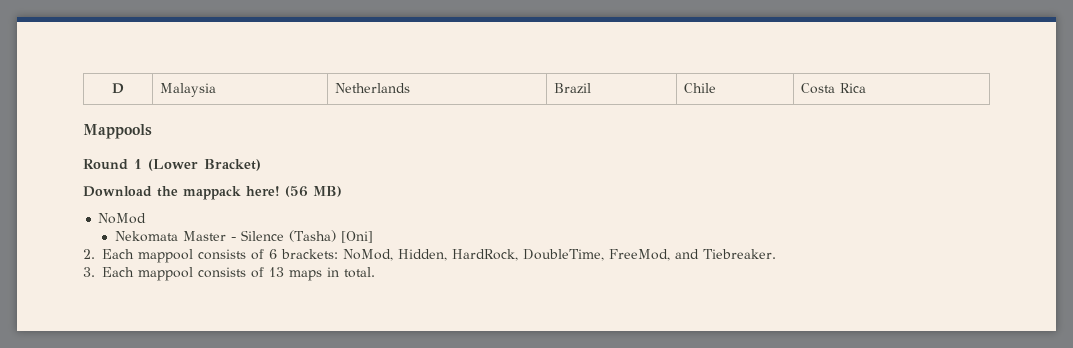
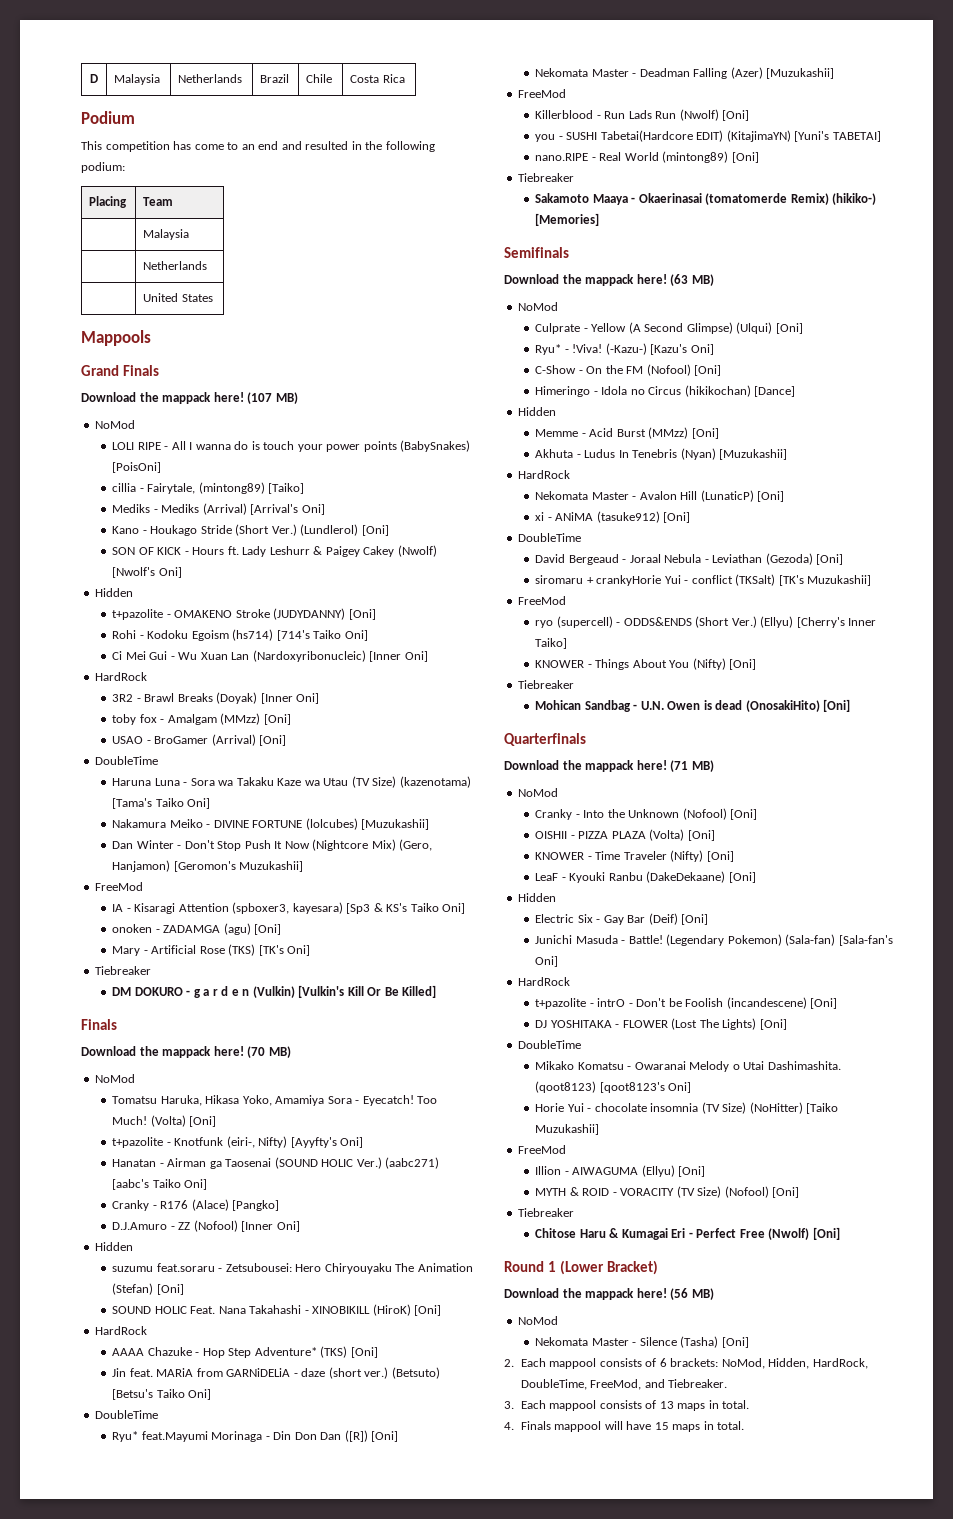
+ Podium
+ This competition has come to an end and resulted in the following podium:
+ Placing | Team
+ | Malaysia
+ | Netherlands
+ | United States
  Mappools
+ Grand Finals
+ Download the mappack here! (107 MB)
+ NoMod
+ LOLI RIPE - All I wanna do is touch your power points (BabySnakes) [PoisOni]
+ cillia - Fairytale, (mintong89) [Taiko]
+ Mediks - Mediks (Arrival) [Arrival's Oni]
+ Kano - Houkago Stride (Short Ver.) (Lundlerol) [Oni]
+ SON OF KICK - Hours ft. Lady Leshurr & Paigey Cakey (Nwolf) [Nwolf's Oni]
+ Hidden
+ t+pazolite - OMAKENO Stroke (JUDYDANNY) [Oni]
+ Rohi - Kodoku Egoism (hs714) [714's Taiko Oni]
+ Ci Mei Gui - Wu Xuan Lan (Nardoxyribonucleic) [Inner Oni]
+ HardRock
+ 3R2 - Brawl Breaks (Doyak) [Inner Oni]
+ toby fox - Amalgam (MMzz) [Oni]
+ USAO - BroGamer (Arrival) [Oni]
+ DoubleTime
+ Haruna Luna - Sora wa Takaku Kaze wa Utau (TV Size) (kazenotama) [Tama's Taiko Oni]
+ Nakamura Meiko - DIVINE FORTUNE (lolcubes) [Muzukashii]
+ Dan Winter - Don't Stop Push It Now (Nightcore Mix) (Gero, Hanjamon) [Geromon's Muzukashii]
+ FreeMod
+ IA - Kisaragi Attention (spboxer3, kayesara) [Sp3 & KS's Taiko Oni]
+ onoken - ZADAMGA (agu) [Oni]
+ Mary - Artificial Rose (TKS) [TK's Oni]
+ Tiebreaker
+ DM DOKURO - g a r d e n (Vulkin) [Vulkin's Kill Or Be Killed]
+ Finals
+ Download the mappack here! (70 MB)
+ NoMod
+ Tomatsu Haruka, Hikasa Yoko, Amamiya Sora - Eyecatch! Too Much! (Volta) [Oni]
+ t+pazolite - Knotfunk (eiri-, Nifty) [Ayyfty's Oni]
+ Hanatan - Airman ga Taosenai (SOUND HOLIC Ver.) (aabc271) [aabc's Taiko Oni]
+ Cranky - R176 (Alace) [Pangko]
+ D.J.Amuro - ZZ (Nofool) [Inner Oni]
+ Hidden
+ suzumu feat.soraru - Zetsubousei: Hero Chiryouyaku The Animation (Stefan) [Oni]
+ SOUND HOLIC Feat. Nana Takahashi - XINOBIKILL (HiroK) [Oni]
+ HardRock
+ AAAA Chazuke - Hop Step Adventure* (TKS) [Oni]
+ Jin feat. MARiA from GARNiDELiA - daze (short ver.) (Betsuto) [Betsu's Taiko Oni]
+ DoubleTime
+ Ryu* feat.Mayumi Morinaga - Din Don Dan ([R]) [Oni]
+ Nekomata Master - Deadman Falling (Azer) [Muzukashii]
+ FreeMod
+ Killerblood - Run Lads Run (Nwolf) [Oni]
+ you - SUSHI Tabetai(Hardcore EDIT) (KitajimaYN) [Yuni's TABETAI]
+ nano.RIPE - Real World (mintong89) [Oni]
+ Tiebreaker
+ Sakamoto Maaya - Okaerinasai (tomatomerde Remix) (hikiko-) [Memories]
+ Semifinals
+ Download the mappack here! (63 MB)
+ NoMod
+ Culprate - Yellow (A Second Glimpse) (Ulqui) [Oni]
+ Ryu* - !Viva! (-Kazu-) [Kazu's Oni]
+ C-Show - On the FM (Nofool) [Oni]
+ Himeringo - Idola no Circus (hikikochan) [Dance]
+ Hidden
+ Memme - Acid Burst (MMzz) [Oni]
+ Akhuta - Ludus In Tenebris (Nyan) [Muzukashii]
+ HardRock
+ Nekomata Master - Avalon Hill (LunaticP) [Oni]
+ xi - ANiMA (tasuke912) [Oni]
+ DoubleTime
+ David Bergeaud - Joraal Nebula - Leviathan (Gezoda) [Oni]
+ siromaru + crankyHorie Yui - conflict (TKSalt) [TK's Muzukashii]
+ FreeMod
+ ryo (supercell) - ODDS&ENDS (Short Ver.) (Ellyu) [Cherry's Inner Taiko]
+ KNOWER - Things About You (Nifty) [Oni]
+ Tiebreaker
+ Mohican Sandbag - U.N. Owen is dead (OnosakiHito) [Oni]
+ Quarterfinals
+ Download the mappack here! (71 MB)
+ NoMod
+ Cranky - Into the Unknown (Nofool) [Oni]
+ OISHII - PIZZA PLAZA (Volta) [Oni]
+ KNOWER - Time Traveler (Nifty) [Oni]
+ LeaF - Kyouki Ranbu (DakeDekaane) [Oni]
+ Hidden
+ Electric Six - Gay Bar (Deif) [Oni]
+ Junichi Masuda - Battle! (Legendary Pokemon) (Sala-fan) [Sala-fan's Oni]
+ HardRock
+ t+pazolite - intrO - Don't be Foolish (incandescene) [Oni]
+ DJ YOSHITAKA - FLOWER (Lost The Lights) [Oni]
+ DoubleTime
+ Mikako Komatsu - Owaranai Melody o Utai Dashimashita. (qoot8123) [qoot8123's Oni]
+ Horie Yui - chocolate insomnia (TV Size) (NoHitter) [Taiko Muzukashii]
+ FreeMod
+ Illion - AIWAGUMA (Ellyu) [Oni]
+ MYTH & ROID - VORACITY (TV Size) (Nofool) [Oni]
+ Tiebreaker
+ Chitose Haru & Kumagai Eri - Perfect Free (Nwolf) [Oni]
+ 4. Finals mappool will have 15 maps in total.

